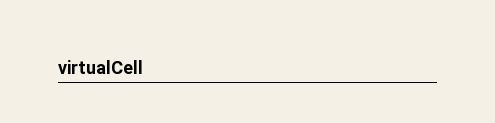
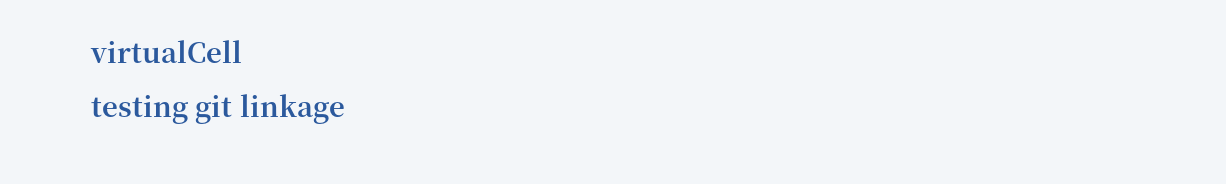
+ testing git linkage

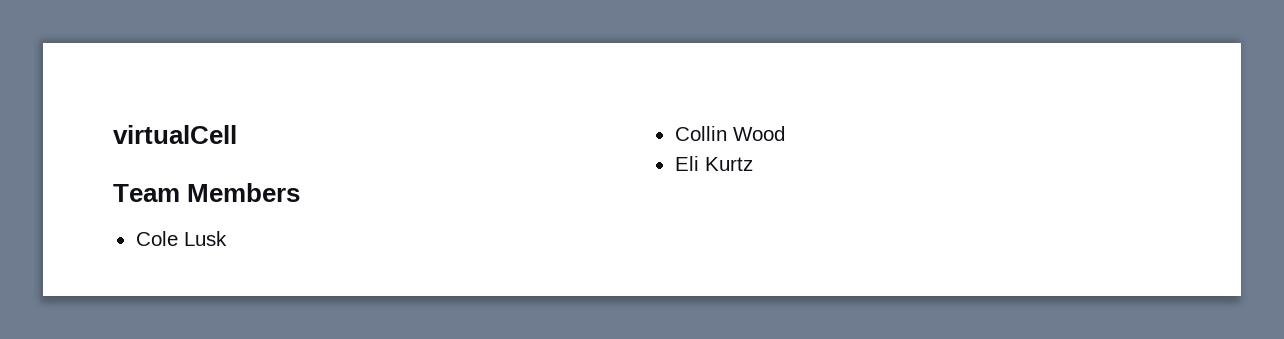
- testing git linkage
+ Team Members
+ Cole Lusk
+ Collin Wood
+ Eli Kurtz

